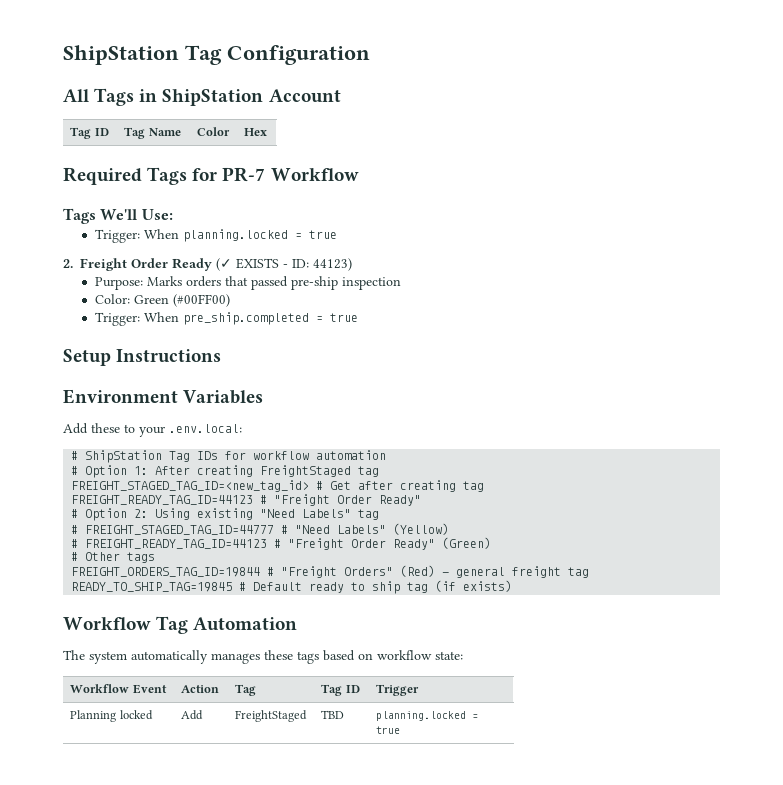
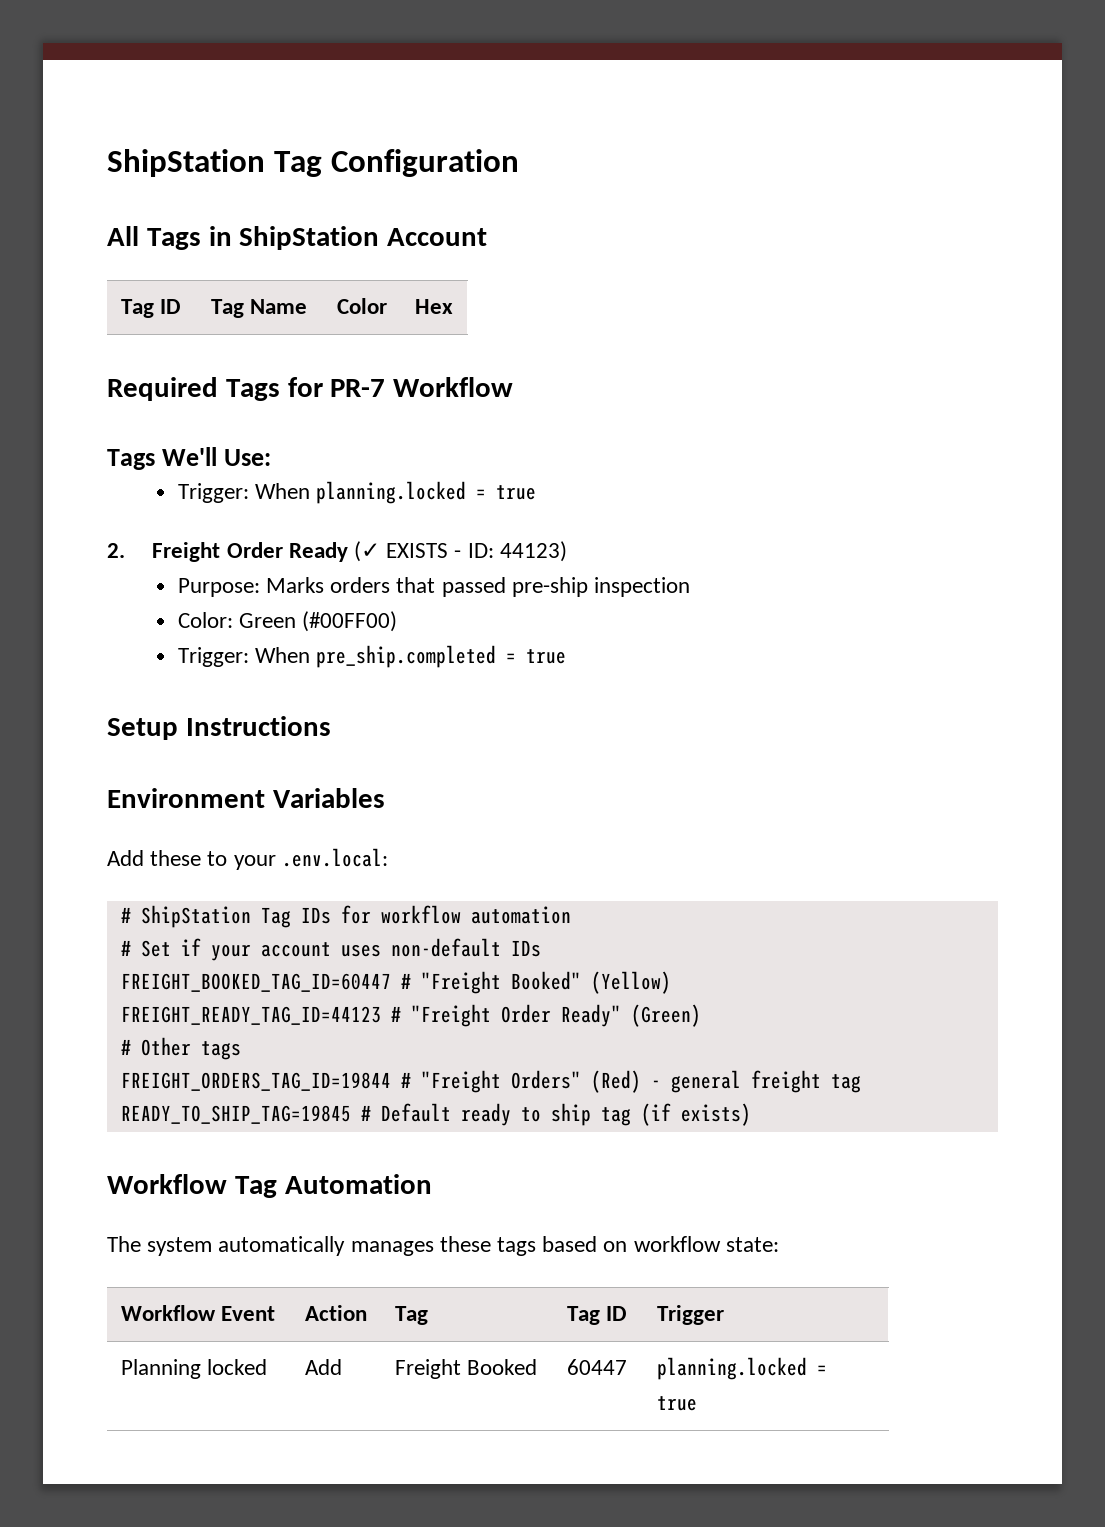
- # Option 1: After creating FreightStaged tag
- FREIGHT_STAGED_TAG_ID=<new_tag_id> # Get after creating tag
- FREIGHT_READY_TAG_ID=44123 # "Freight Order Ready"
- # Option 2: Using existing "Need Labels" tag
- # FREIGHT_STAGED_TAG_ID=44777 # "Need Labels" (Yellow)
+ # Set if your account uses non-default IDs
+ FREIGHT_BOOKED_TAG_ID=60447 # "Freight Booked" (Yellow)
- # FREIGHT_READY_TAG_ID=44123 # "Freight Order Ready" (Green)
+ FREIGHT_READY_TAG_ID=44123 # "Freight Order Ready" (Green)
- Planning locked | Add | FreightStaged | TBD | planning.locked = true
+ Planning locked | Add | Freight Booked | 60447 | planning.locked = true

